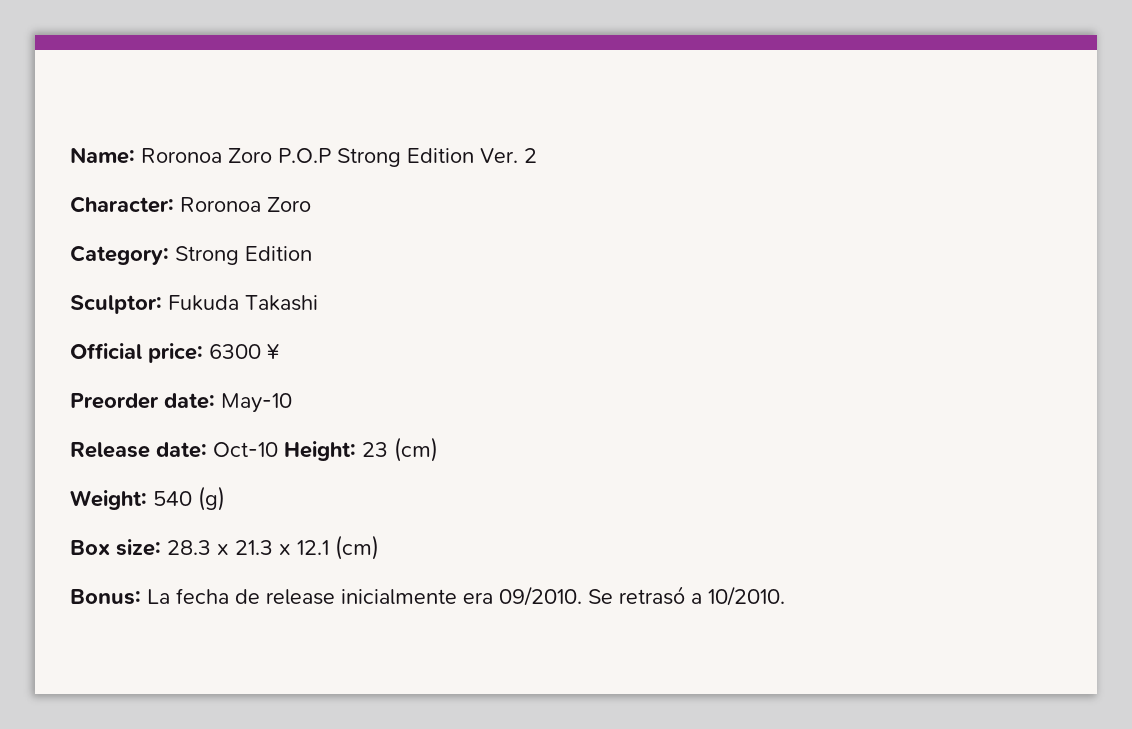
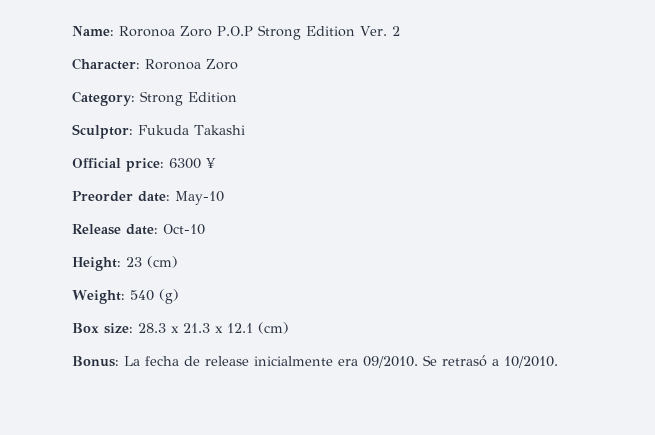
- Release date: Oct-10 Height: 23 (cm)
+ Release date: Oct-10
+ Height: 23 (cm)

